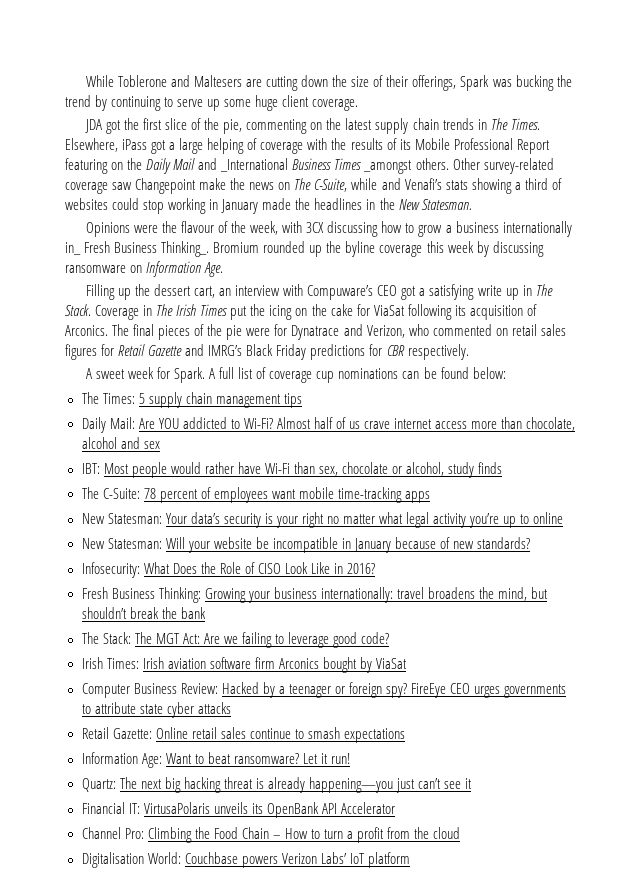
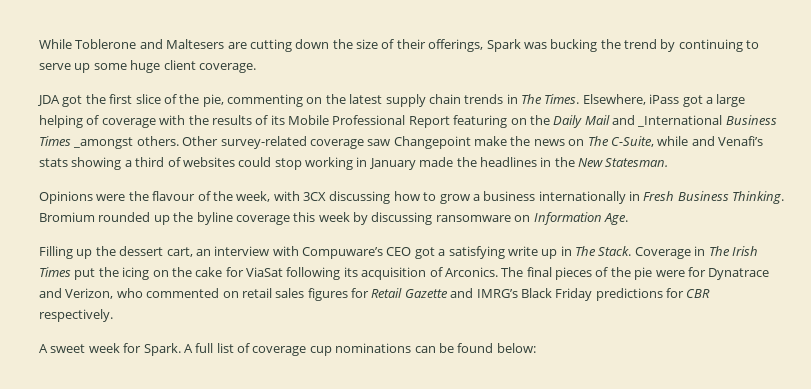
- Opinions were the flavour of the week, with 3CX discussing how to grow a business internationally in_ Fresh Business Thinking_.
+ Opinions were the flavour of the week, with 3CX discussing how to grow a business internationally in Fresh Business Thinking.
- The Times: 5 supply chain management tips
- Daily Mail: Are YOU addicted to Wi-Fi? Almost half of us crave internet access more than chocolate, alcohol and sex
- IBT: Most people would rather have Wi-Fi than sex, chocolate or alcohol, study finds
- The C-Suite: 78 percent of employees want mobile time-tracking apps
- New Statesman: Your data’s security is your right no matter what legal activity you’re up to online
- New Statesman: Will your website be incompatible in January because of new standards?
- Infosecurity: What Does the Role of CISO Look Like in 2016?
- Fresh Business Thinking: Growing your business internationally: travel broadens the mind, but shouldn’t break the bank
- The Stack: The MGT Act: Are we failing to leverage good code?
- Irish Times: Irish aviation software firm Arconics bought by ViaSat
- Computer Business Review: Hacked by a teenager or foreign spy? FireEye CEO urges governments to attribute state cyber attacks
- Retail Gazette: Online retail sales continue to smash expectations
- Information Age: Want to beat ransomware? Let it run!
- Quartz: The next big hacking threat is already happening—you just can’t see it
- Financial IT: VirtusaPolaris unveils its OpenBank API Accelerator
- Channel Pro: Climbing the Food Chain – How to turn a profit from the cloud
- Digitalisation World: Couchbase powers Verizon Labs’ IoT platform

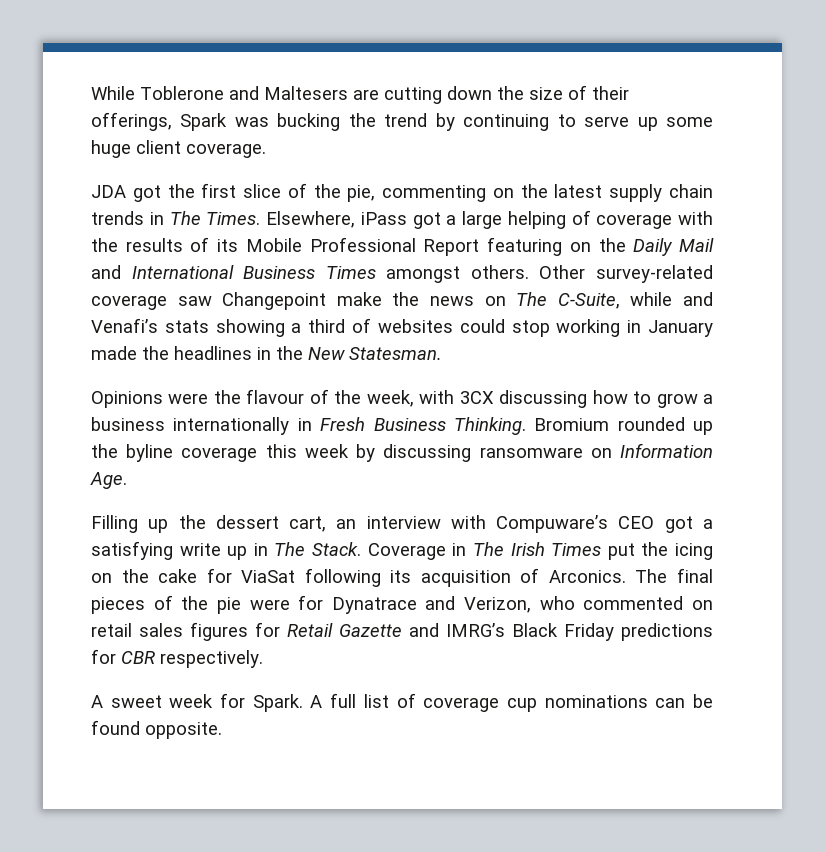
- Elsewhere, iPass got a large helping of coverage with the results of its Mobile Professional Report featuring on the Daily Mail and _International Business Times _amongst others.
+ Elsewhere, iPass got a large helping of coverage with the results of its Mobile Professional Report featuring on the Daily Mail and International Business Times amongst others.
- A full list of coverage cup nominations can be found below:
+ A full list of coverage cup nominations can be found opposite.

